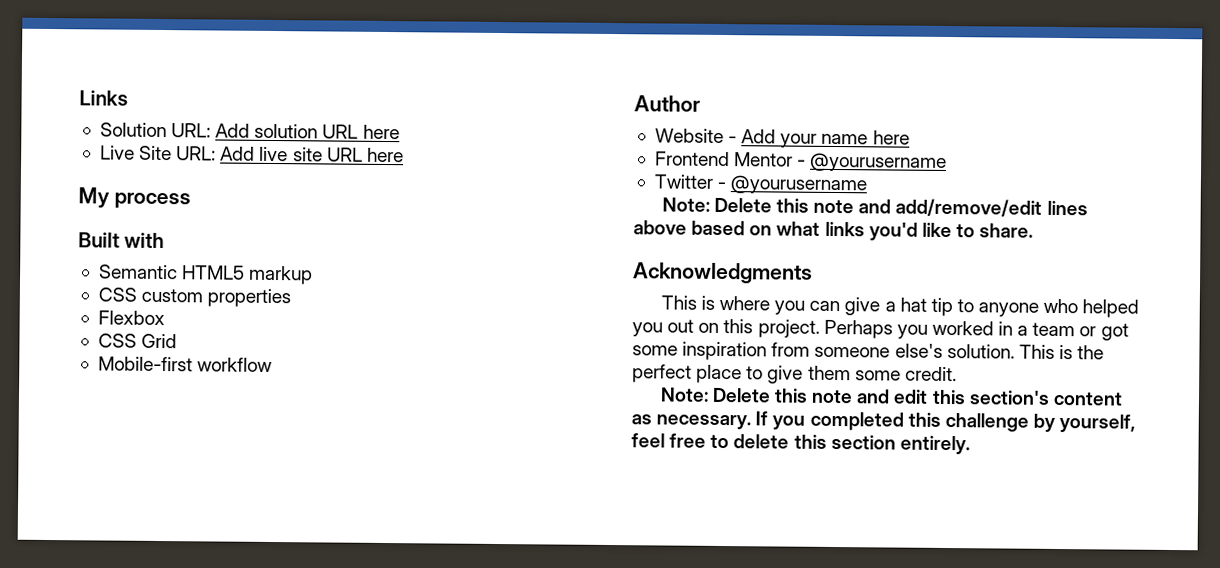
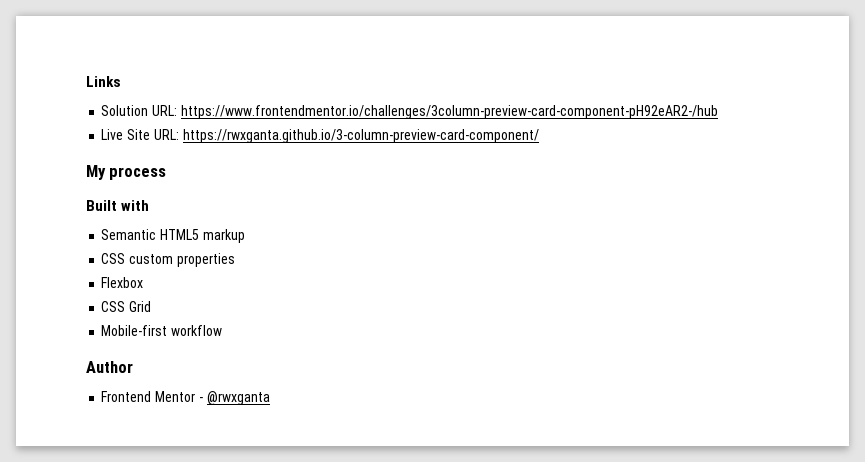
- Solution URL: Add solution URL here
+ Solution URL: https://www.frontendmentor.io/challenges/3column-preview-card-component-pH92eAR2-/hub
- Live Site URL: Add live site URL here
+ Live Site URL: https://rwxganta.github.io/3-column-preview-card-component/
- Website - Add your name here
- Frontend Mentor - @yourusername
- Twitter - @yourusername
- Note: Delete this note and add/remove/edit lines above based on what links you'd like to share.
- Acknowledgments
- This is where you can give a hat tip to anyone who helped you out on this project. Perhaps you worked in a team or got some inspiration from someone else's solution. This is the perfect place to give them some credit.
- Note: Delete this note and edit this section's content as necessary. If you completed this challenge by yourself, feel free to delete this section entirely.
+ Frontend Mentor - @rwxganta

